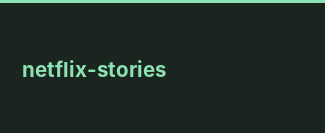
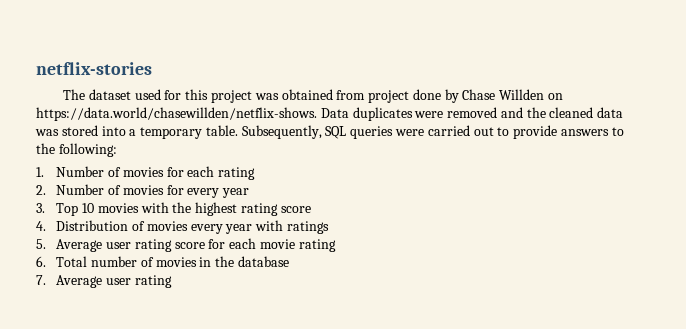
+ The dataset used for this project was obtained from project done by Chase Willden on https://data.world/chasewillden/netflix-shows. Data duplicates were removed and the cleaned data was stored into a temporary table. Subsequently, SQL queries were carried out to provide answers to the following:
+ 1. Number of movies for each rating
+ 2. Number of movies for every year
+ 3. Top 10 movies with the highest rating score
+ 4. Distribution of movies every year with ratings
+ 5. Average user rating score for each movie rating
+ 6. Total number of movies in the database
+ 7. Average user rating

